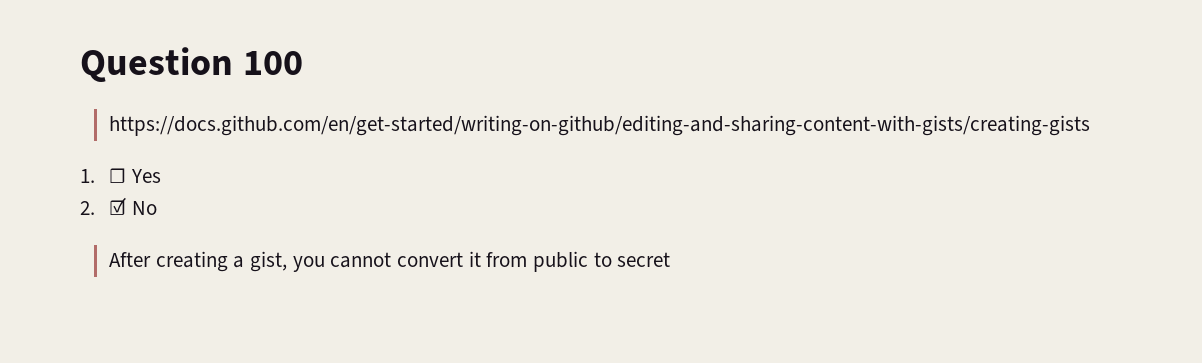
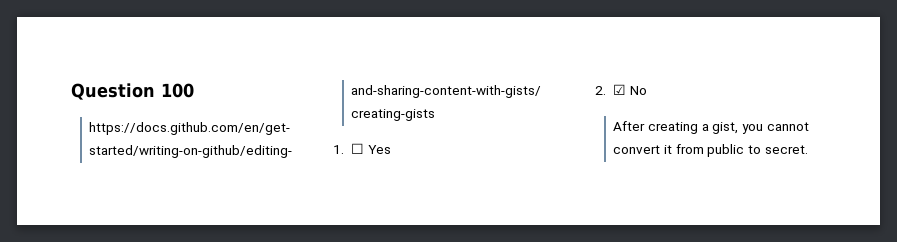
- After creating a gist, you cannot convert it from public to secret
+ After creating a gist, you cannot convert it from public to secret.

